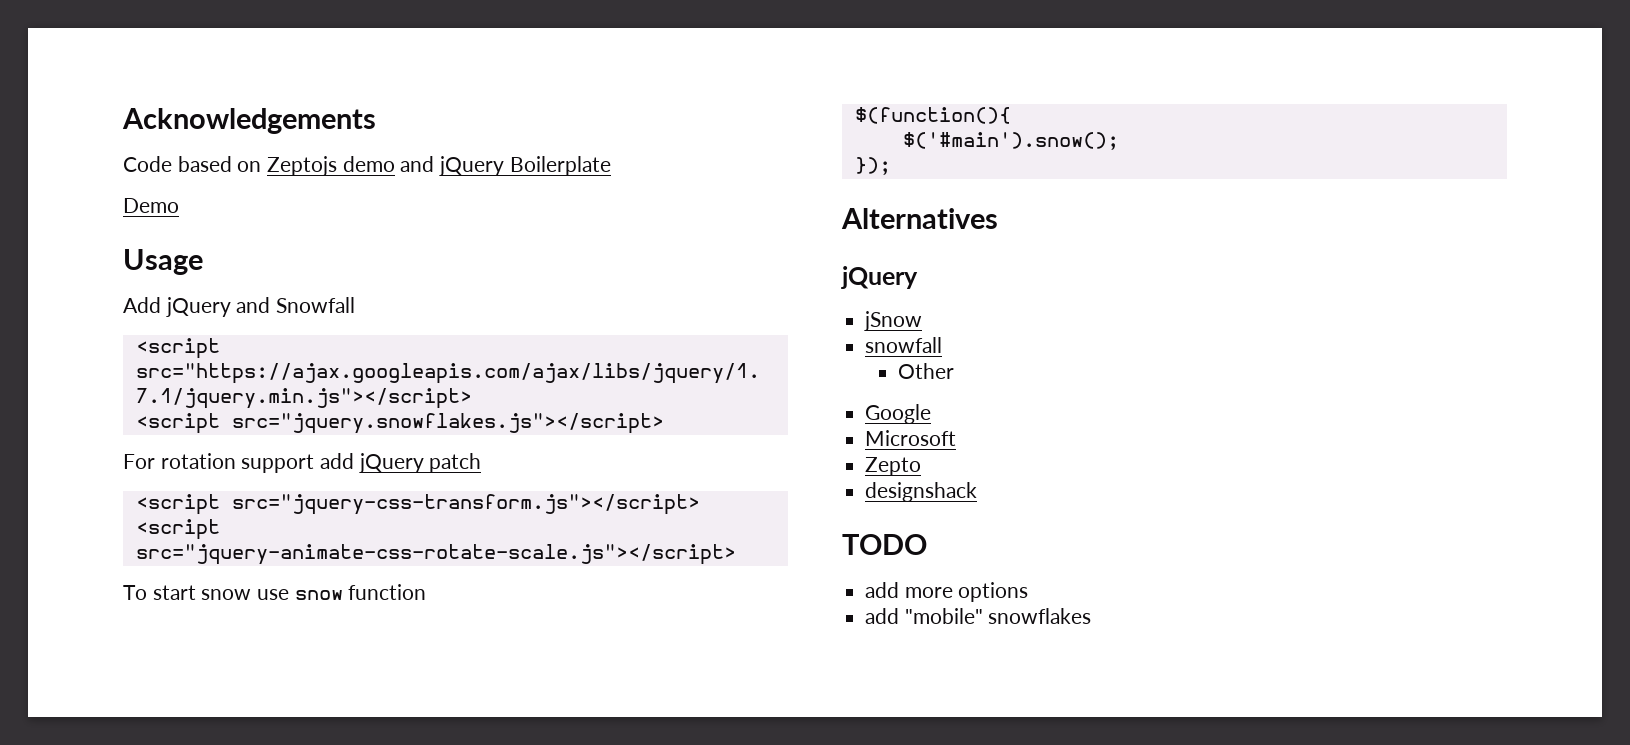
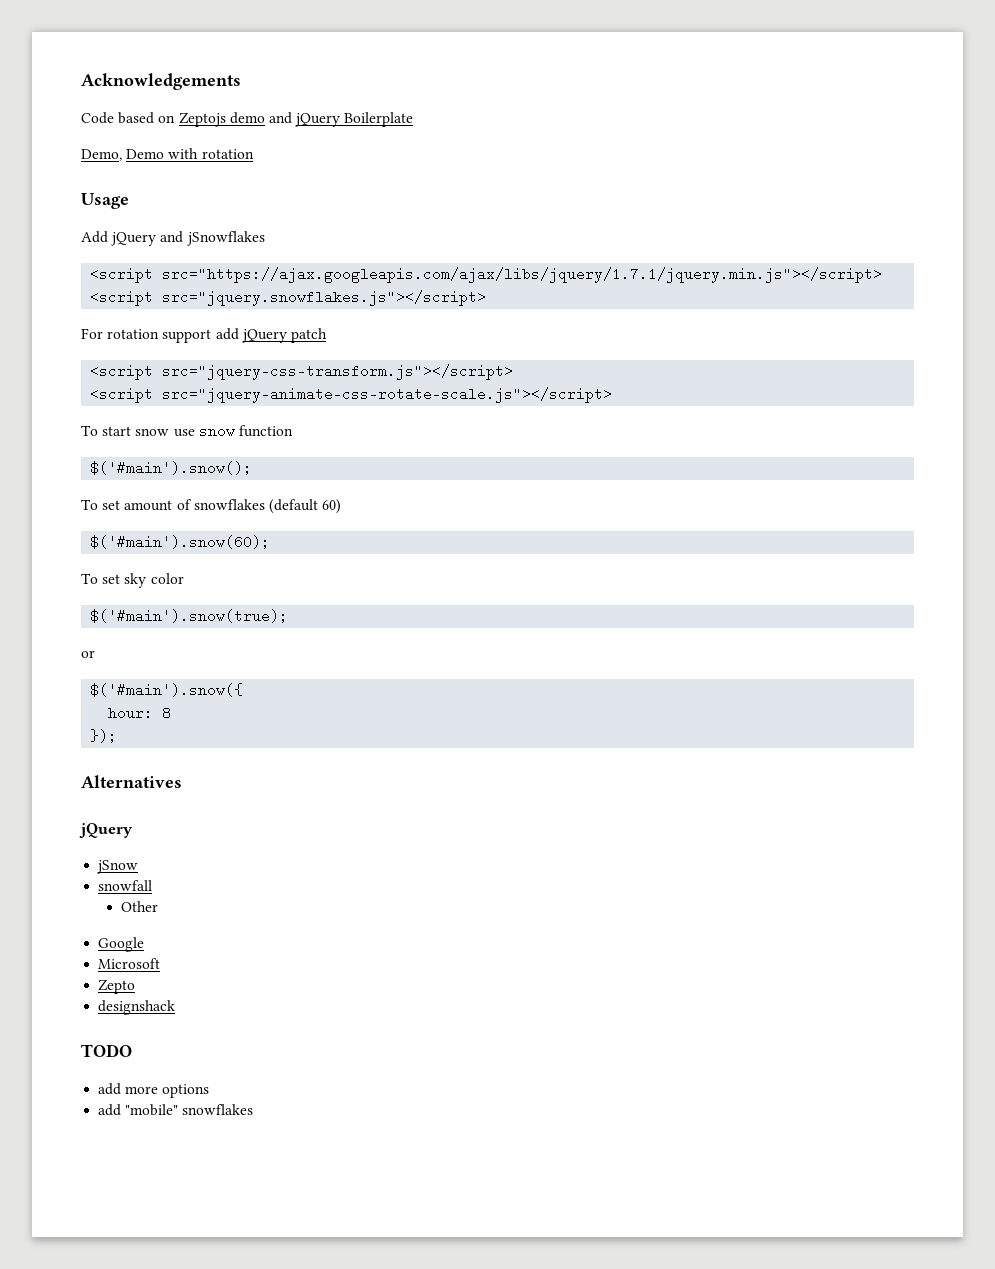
- Demo
+ Demo, Demo with rotation
- Add jQuery and Snowfall
+ Add jQuery and jSnowflakes
- $(function(){
  $('#main').snow();
+ To set amount of snowflakes (default 60)
+ $('#main').snow(60);
+ To set sky color
+ $('#main').snow(true);
+ or
+ $('#main').snow({
+ hour: 8

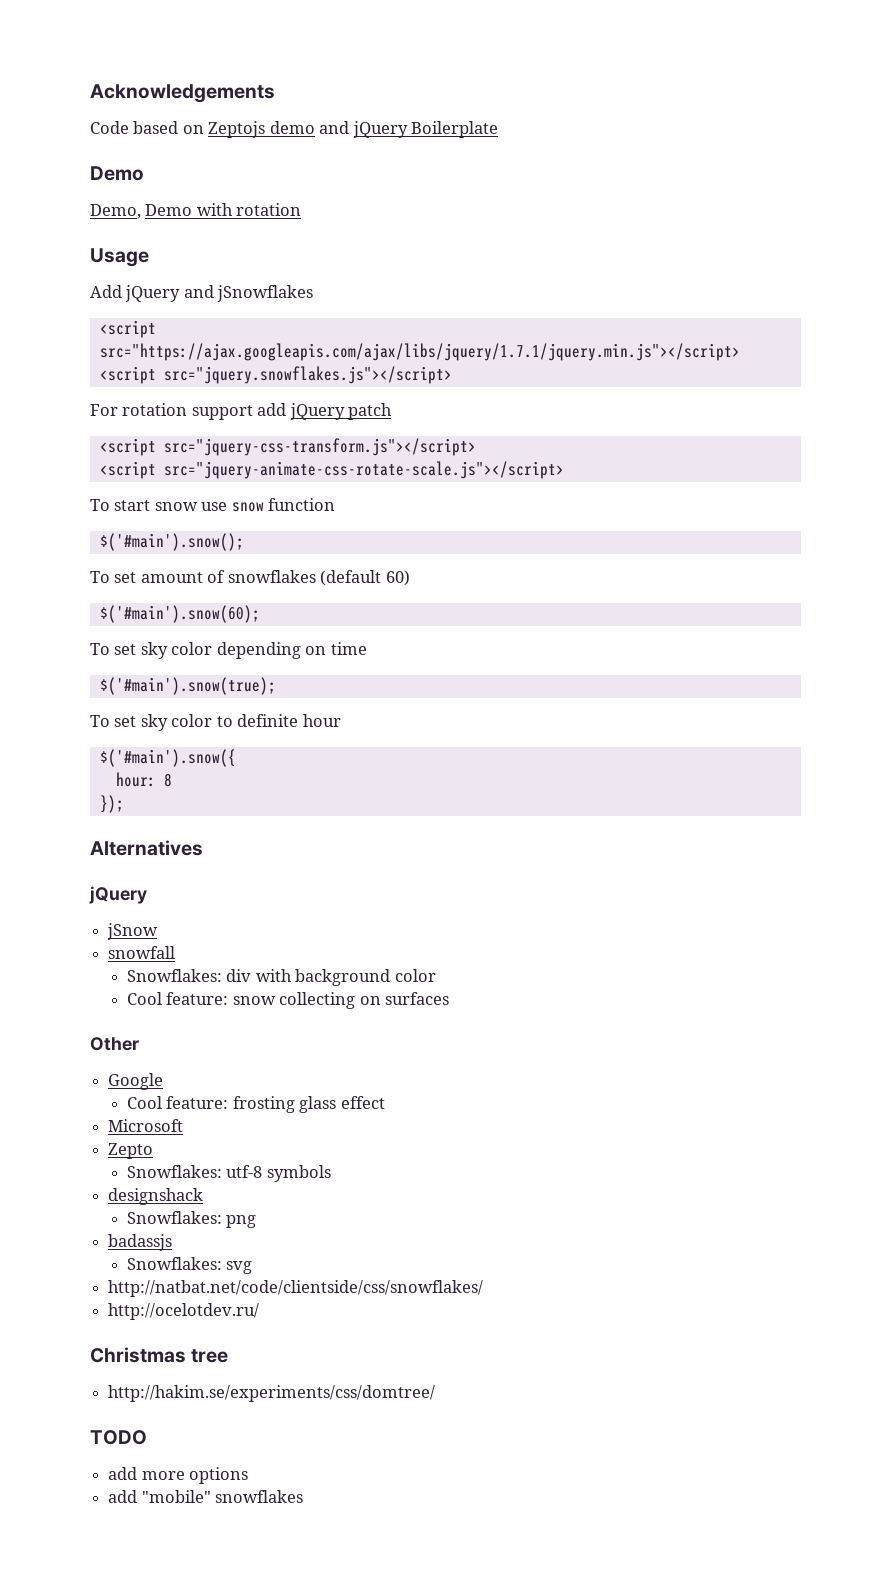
  Code based on Zeptojs demo and jQuery Boilerplate
+ Demo
- To set sky color
+ To set sky color depending on time
  $('#main').snow(true);
- or
+ To set sky color to definite hour
+ Snowflakes: div with background color
+ Cool feature: snow collecting on surfaces
  Other
  Google
+ Cool feature: frosting glass effect
  Microsoft
  Zepto
+ Snowflakes: utf-8 symbols
  designshack
+ Snowflakes: png
+ badassjs
+ Snowflakes: svg
+ http://natbat.net/code/clientside/css/snowflakes/
+ http://ocelotdev.ru/
+ Christmas tree
+ http://hakim.se/experiments/css/domtree/

